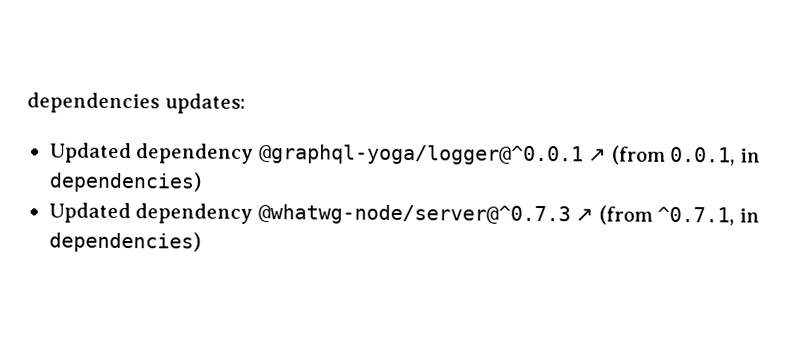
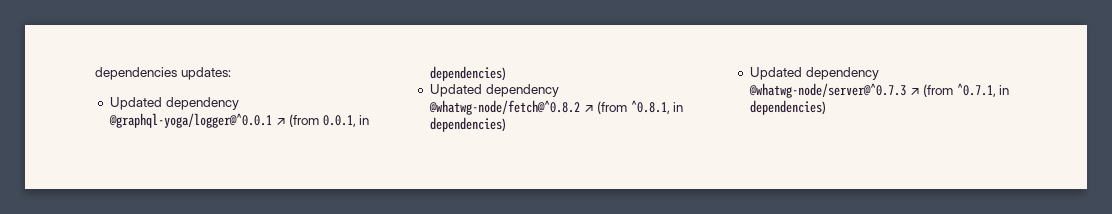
+ Updated dependency @whatwg-node/fetch@^0.8.2 ↗ (from ^0.8.1, in dependencies)

